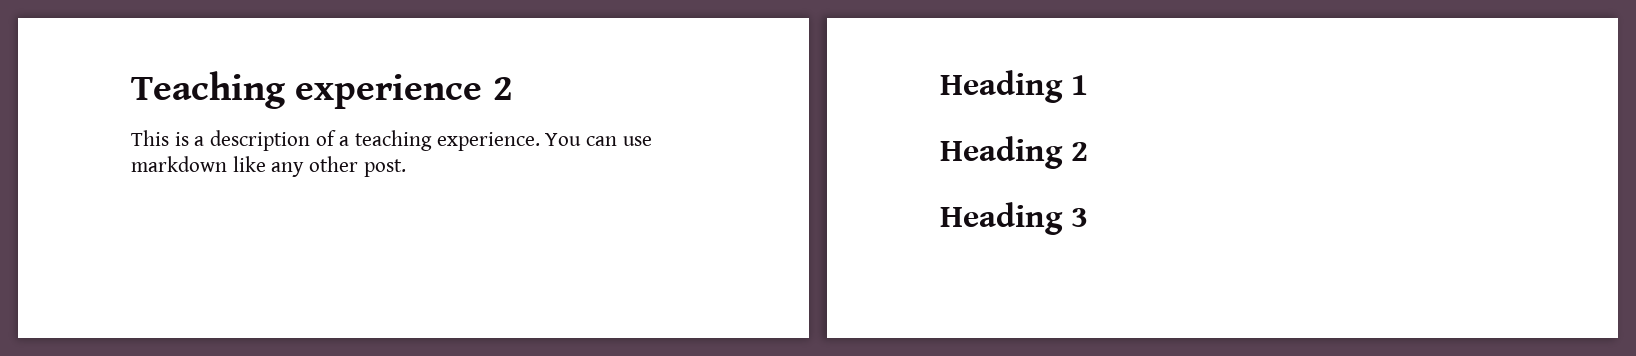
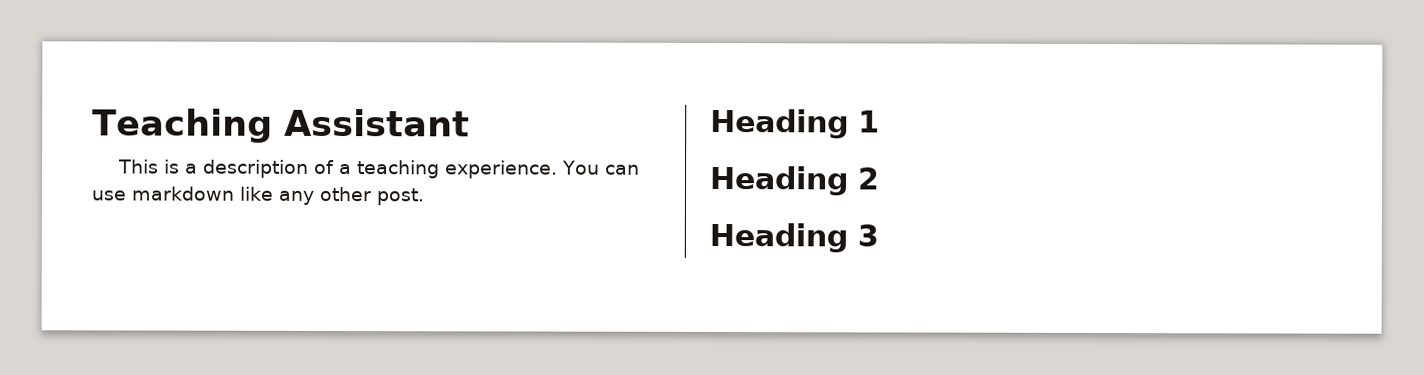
- Teaching experience 2
+ Teaching Assistant

